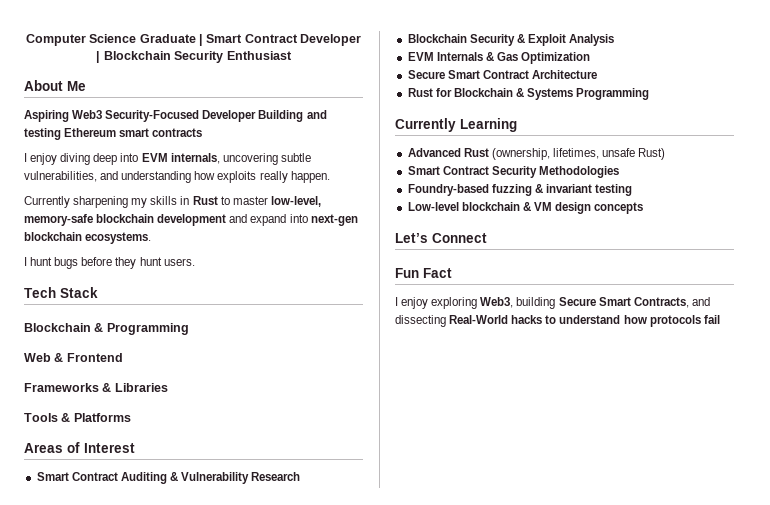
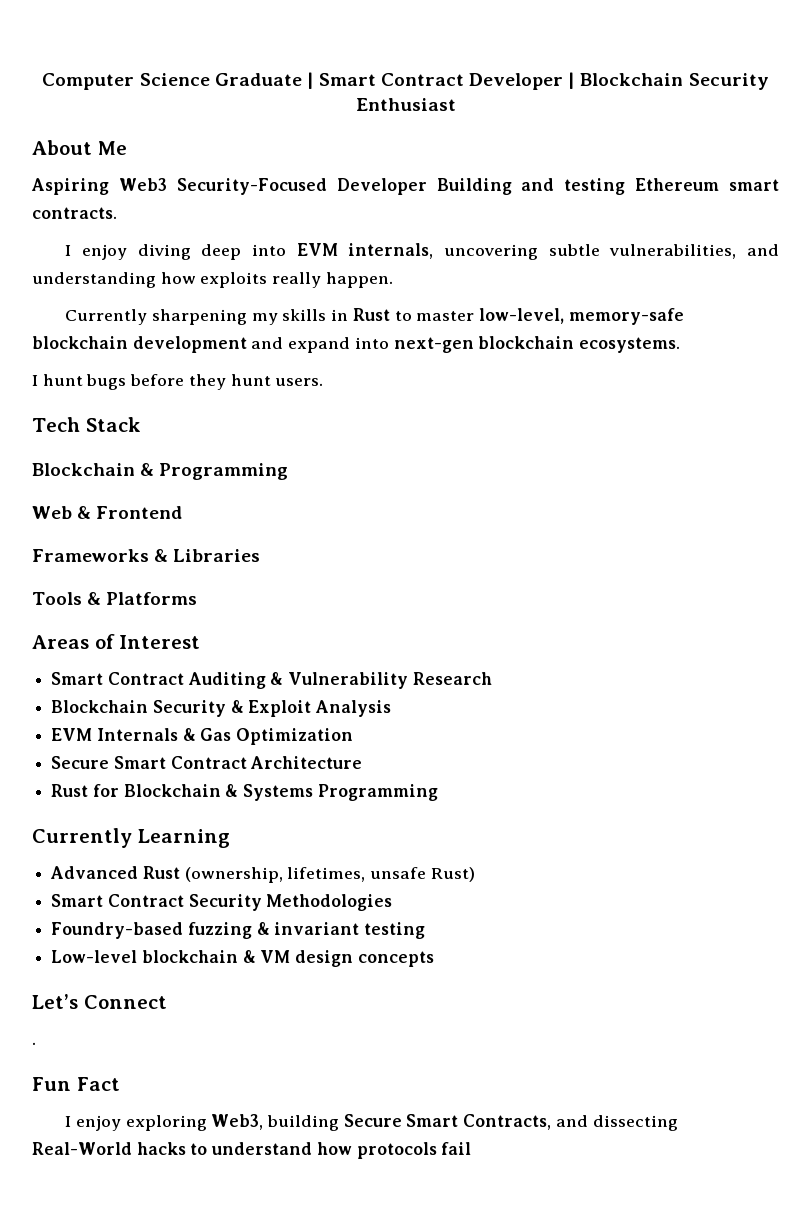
- Aspiring Web3 Security-Focused Developer Building and testing Ethereum smart contracts
+ Aspiring Web3 Security-Focused Developer Building and testing Ethereum smart contracts.
+ .

